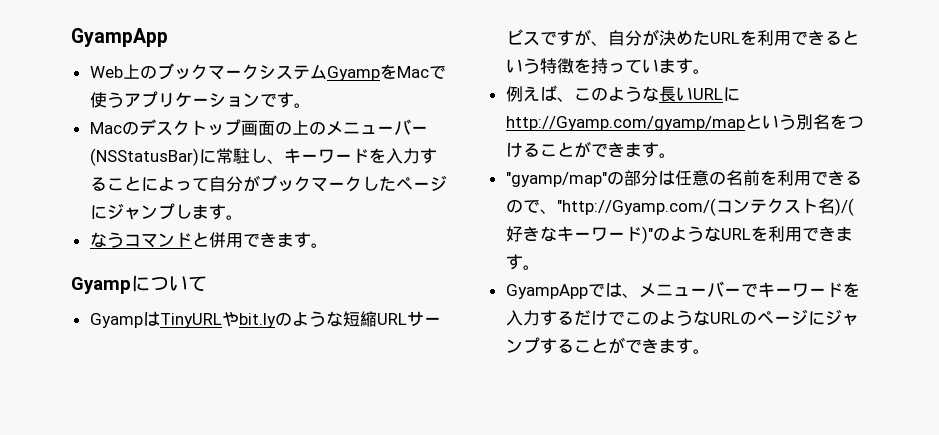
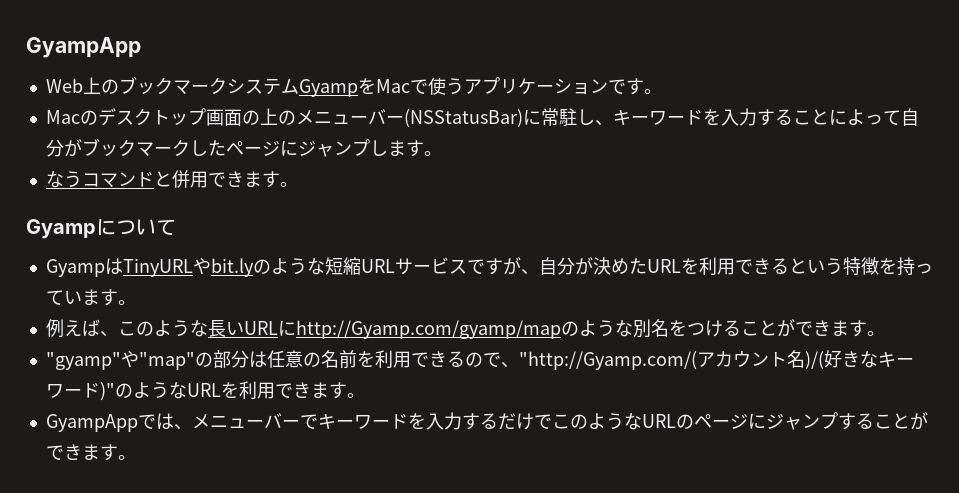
- 例えば、このような長いURLにhttp://Gyamp.com/gyamp/mapという別名をつけることができます。
+ 例えば、このような長いURLにhttp://Gyamp.com/gyamp/mapのような別名をつけることができます。
- "gyamp/map"の部分は任意の名前を利用できるので、"http://Gyamp.com/(コンテクスト名)/(好きなキーワード)"のようなURLを利用できます。
+ "gyamp"や"map"の部分は任意の名前を利用できるので、"http://Gyamp.com/(アカウント名)/(好きなキーワード)"のようなURLを利用できます。

